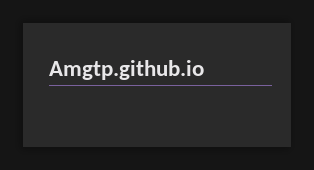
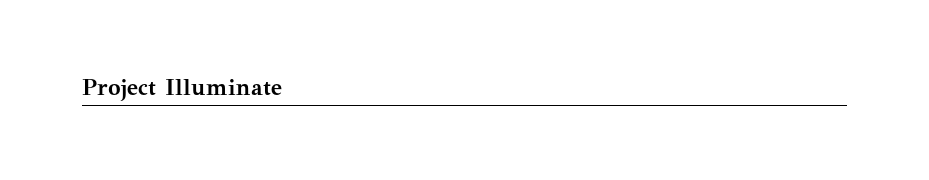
- Amgtp.github.io
+ Project Illuminate

